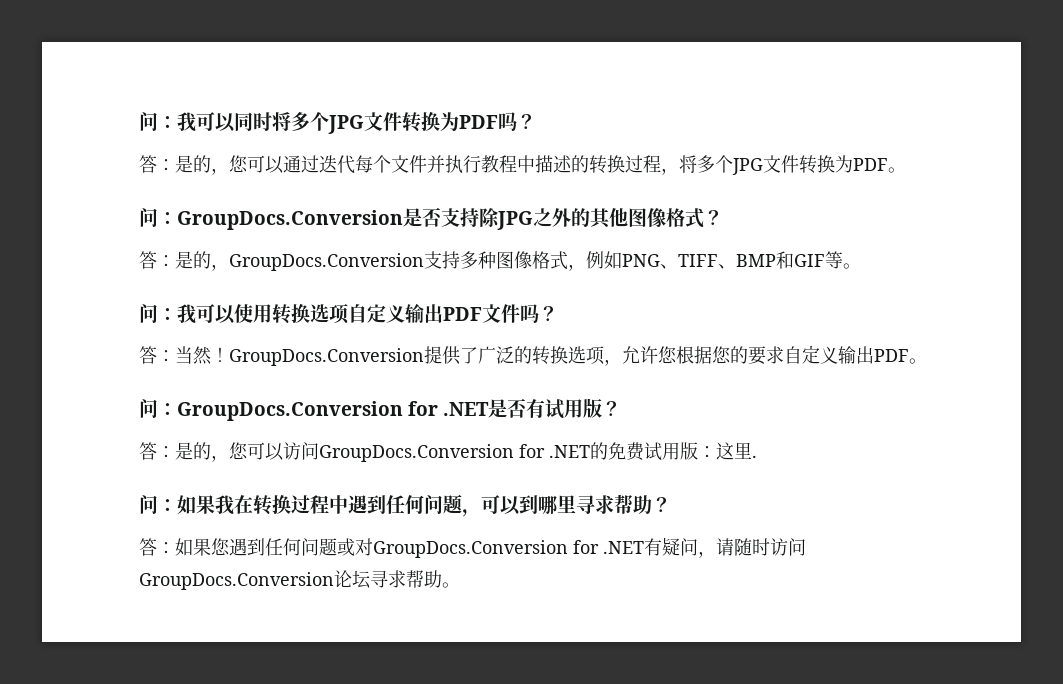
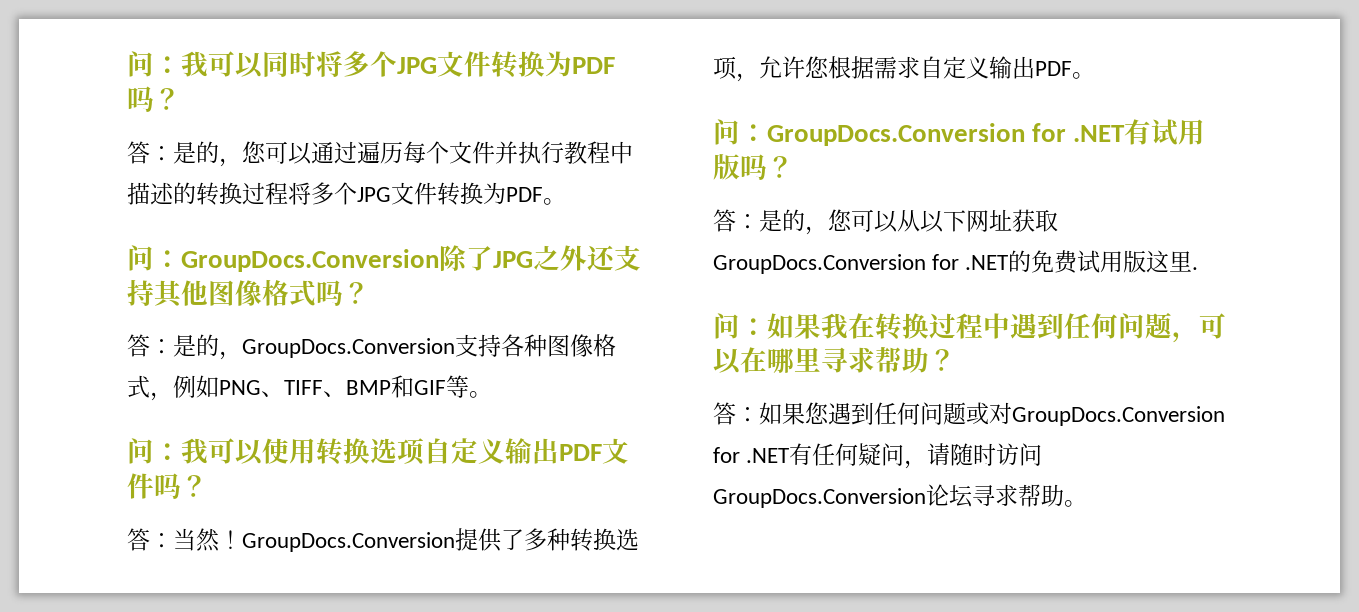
- 答：是的，您可以通过迭代每个文件并执行教程中描述的转换过程，将多个JPG文件转换为PDF。
+ 答：是的，您可以通过遍历每个文件并执行教程中描述的转换过程将多个JPG文件转换为PDF。
- 问：GroupDocs.Conversion是否支持除JPG之外的其他图像格式？
+ 问：GroupDocs.Conversion除了JPG之外还支持其他图像格式吗？
- 答：是的，GroupDocs.Conversion支持多种图像格式，例如PNG、TIFF、BMP和GIF等。
+ 答：是的，GroupDocs.Conversion支持各种图像格式，例如PNG、TIFF、BMP和GIF等。
- GroupDocs.Conversion提供了广泛的转换选项，允许您根据您的要求自定义输出PDF。
+ GroupDocs.Conversion提供了多种转换选项，允许您根据需求自定义输出PDF。
- 问：GroupDocs.Conversion for .NET是否有试用版？
- 答：是的，您可以访问GroupDocs.Conversion for .NET的免费试用版：这里.
+ 问：GroupDocs.Conversion for .NET有试用版吗？
+ 答：是的，您可以从以下网址获取GroupDocs.Conversion for .NET的免费试用版这里.
- 问：如果我在转换过程中遇到任何问题，可以到哪里寻求帮助？
+ 问：如果我在转换过程中遇到任何问题，可以在哪里寻求帮助？
- 答：如果您遇到任何问题或对GroupDocs.Conversion for .NET有疑问，请随时访问GroupDocs.Conversion论坛寻求帮助。
+ 答：如果您遇到任何问题或对GroupDocs.Conversion for .NET有任何疑问，请随时访问GroupDocs.Conversion论坛寻求帮助。

